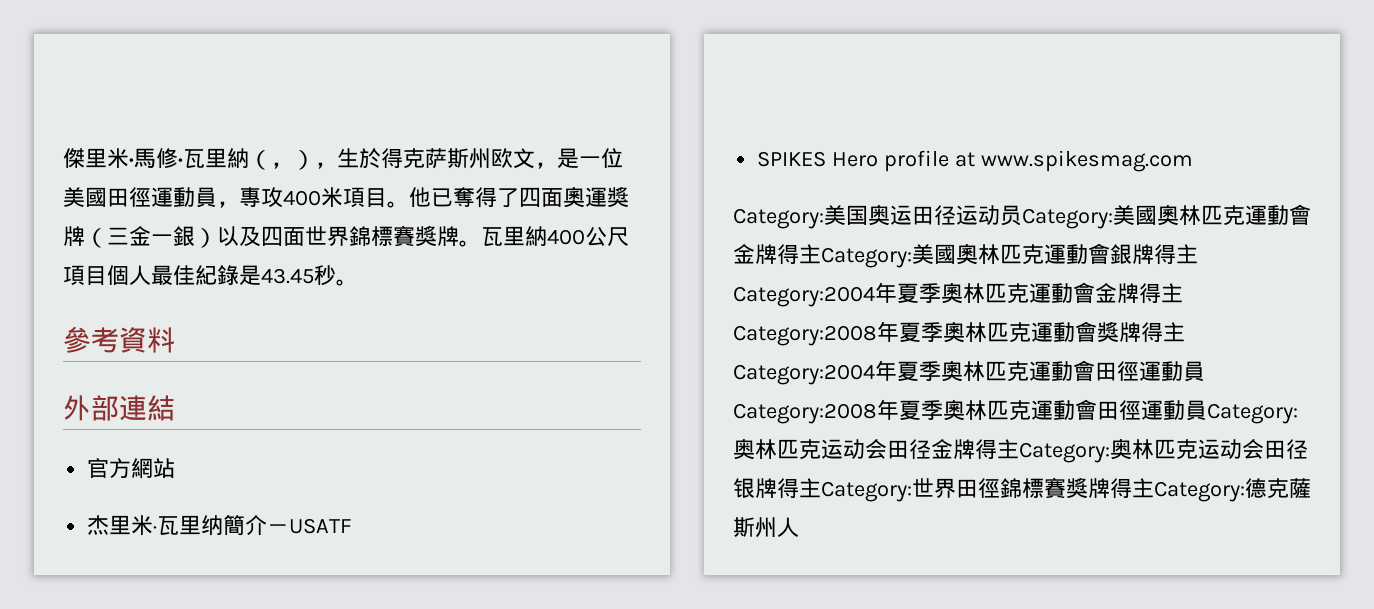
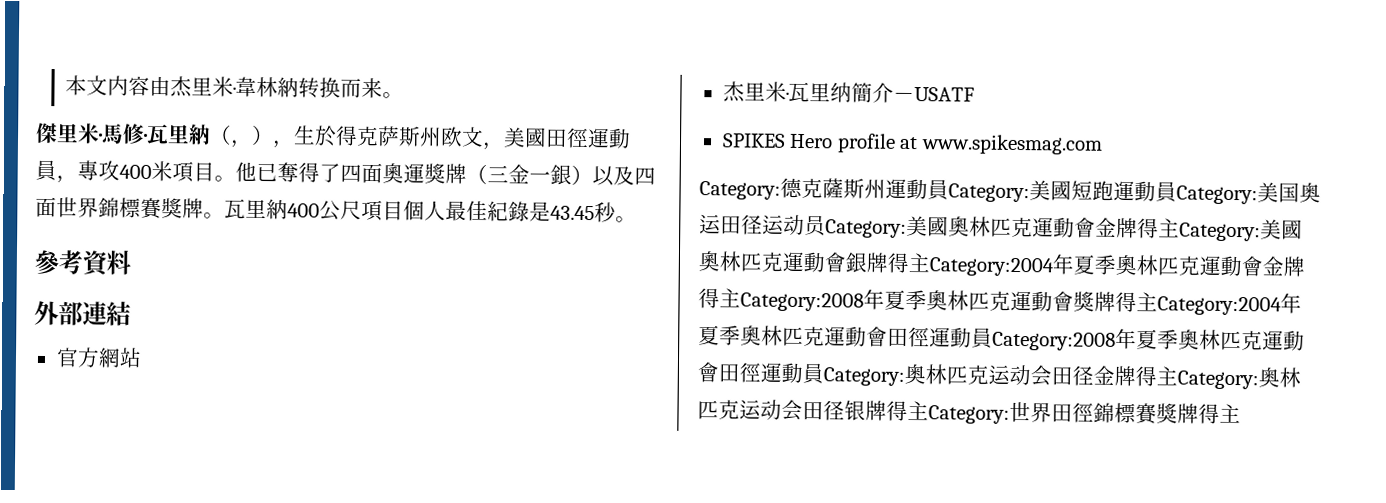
+ 本文内容由杰里米·韋林納转换而来。
- 傑里米·馬修·瓦里納（，），生於得克萨斯州欧文，是一位美國田徑運動員，專攻400米項目。
+ 傑里米·馬修·瓦里納（，），生於得克萨斯州欧文，美國田徑運動員，專攻400米項目。
+ 德克薩斯州運動員Category:美國短跑運動員Category:
- 世界田徑錦標賽獎牌得主Category:德克薩斯州人
+ 世界田徑錦標賽獎牌得主

